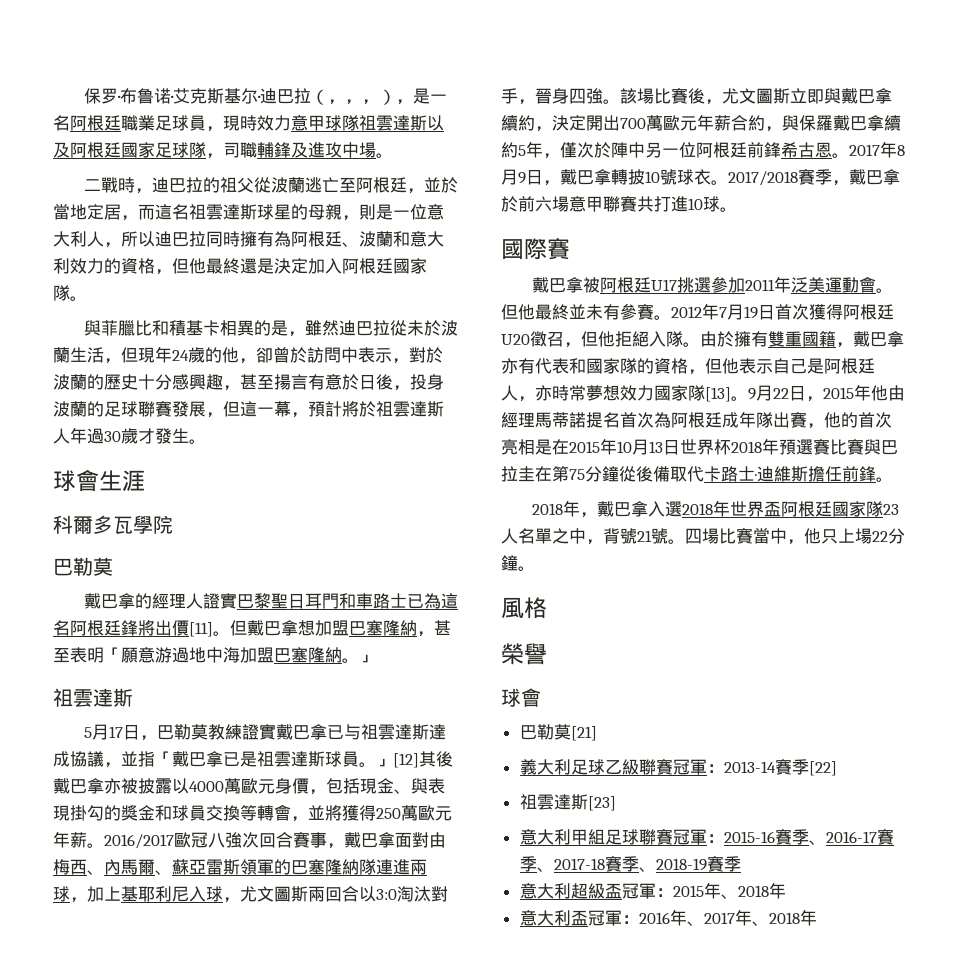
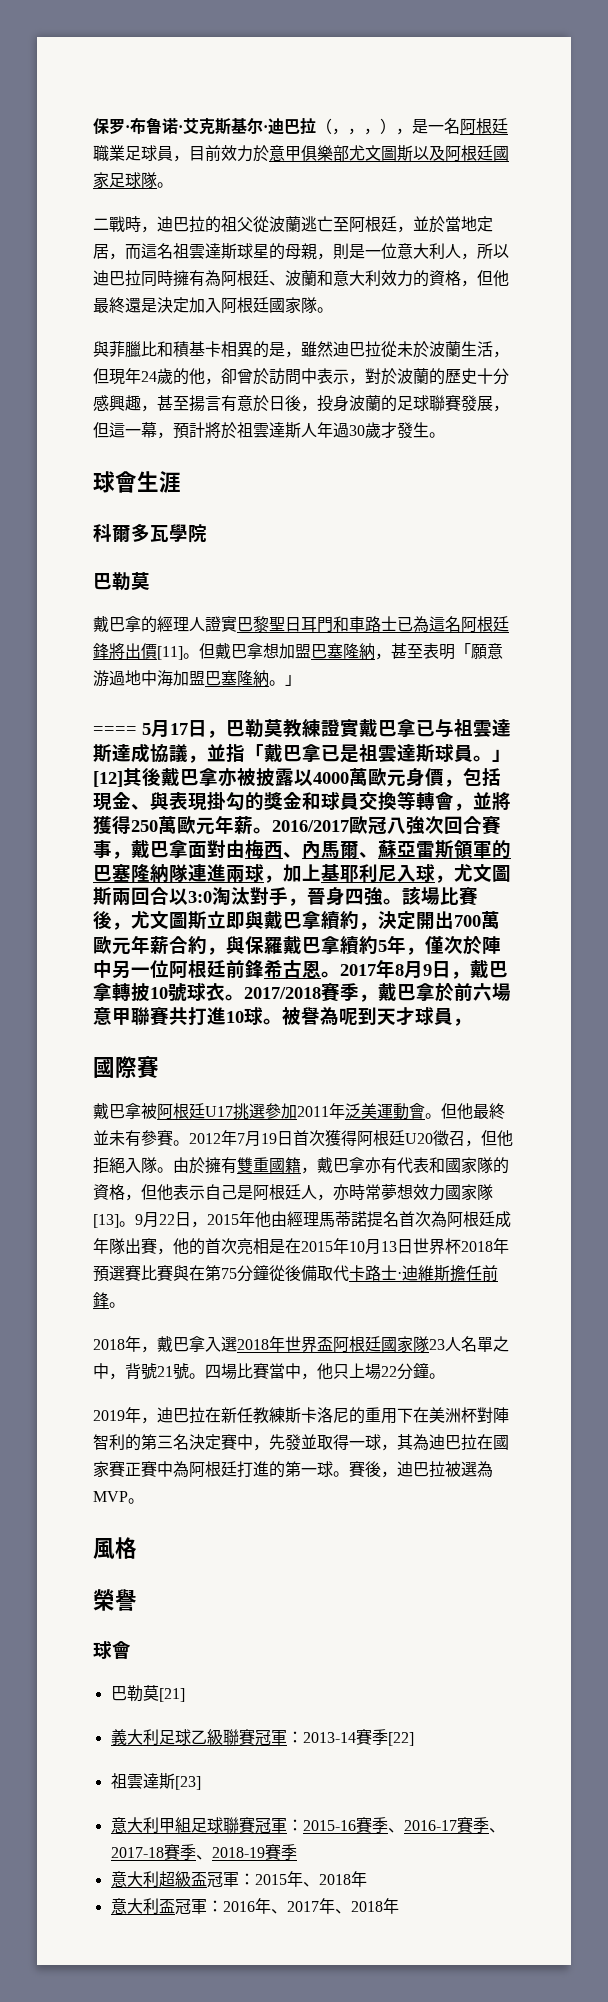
- 保罗·布鲁诺·艾克斯基尔·迪巴拉（，，，），是一名阿根廷職業足球員，現時效力意甲球隊祖雲達斯以及阿根廷國家足球隊，司職輔鋒及進攻中場。
+ 保罗·布鲁诺·艾克斯基尔·迪巴拉（，，，），是一名阿根廷職業足球員，目前效力於意甲俱樂部尤文圖斯以及阿根廷國家足球隊。
  但戴巴拿想加盟巴塞隆納，甚至表明「願意游過地中海加盟巴塞隆納。」
- 祖雲達斯
- 5月17日，巴勒莫教練證實戴巴拿已与祖雲達斯達成協議，並指「戴巴拿已是祖雲達斯球員。」[12]其後戴巴拿亦被披露以4000萬歐元身價，包括現金、與表現掛勾的獎金和球員交換等轉會，並將獲得250萬歐元年薪。
+ ==== 5月17日，巴勒莫教練證實戴巴拿已与祖雲達斯達成協議，並指「戴巴拿已是祖雲達斯球員。」[12]其後戴巴拿亦被披露以4000萬歐元身價，包括現金、與表現掛勾的獎金和球員交換等轉會，並將獲得250萬歐元年薪。
+ 被譽為呢到天才球員，
- 9月22日，2015年他由經理馬蒂諾提名首次為阿根廷成年隊出賽，他的首次亮相是在2015年10月13日世界杯2018年預選賽比賽與巴拉圭在第75分鐘從後備取代卡路士·迪維斯擔任前鋒。
+ 9月22日，2015年他由經理馬蒂諾提名首次為阿根廷成年隊出賽，他的首次亮相是在2015年10月13日世界杯2018年預選賽比賽與在第75分鐘從後備取代卡路士·迪維斯擔任前鋒。
+ 2019年，迪巴拉在新任教練斯卡洛尼的重用下在美洲杯對陣智利的第三名決定賽中，先發並取得一球，其為迪巴拉在國家賽正賽中為阿根廷打進的第一球。賽後，迪巴拉被選為MVP。

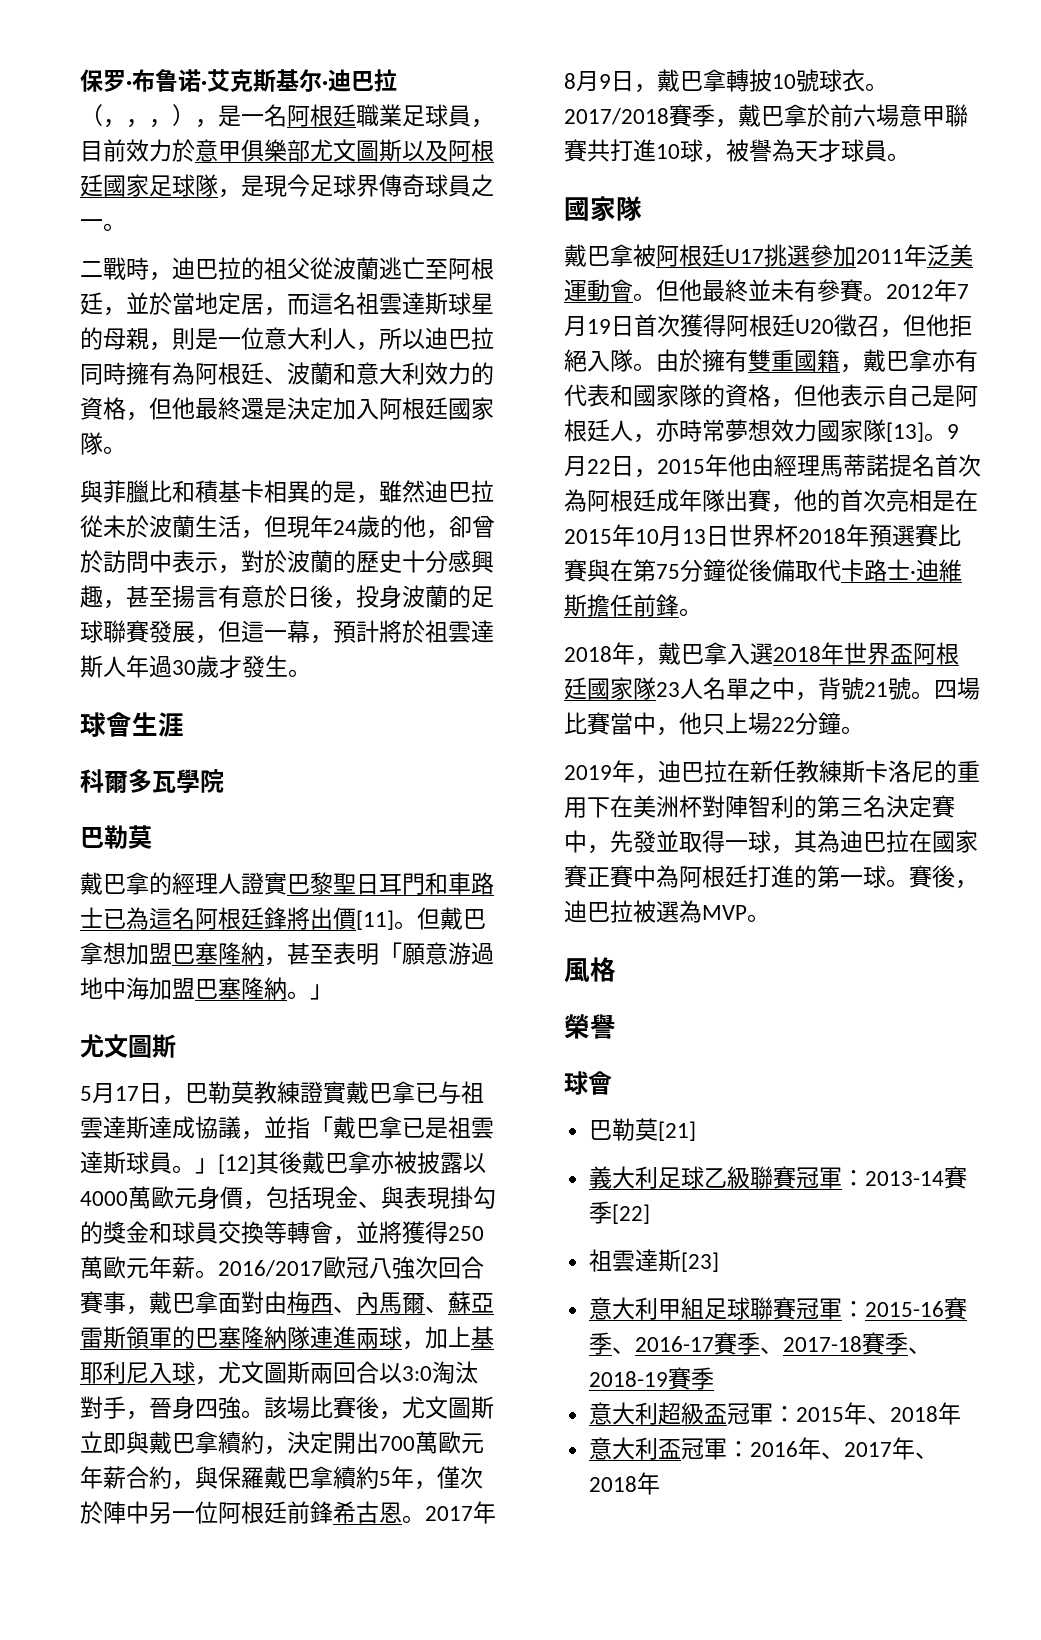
- 保罗·布鲁诺·艾克斯基尔·迪巴拉（，，，），是一名阿根廷職業足球員，目前效力於意甲俱樂部尤文圖斯以及阿根廷國家足球隊。
+ 保罗·布鲁诺·艾克斯基尔·迪巴拉（，，，），是一名阿根廷職業足球員，目前效力於意甲俱樂部尤文圖斯以及阿根廷國家足球隊，是現今足球界傳奇球員之一。
  但戴巴拿想加盟巴塞隆納，甚至表明「願意游過地中海加盟巴塞隆納。」
- ==== 5月17日，巴勒莫教練證實戴巴拿已与祖雲達斯達成協議，並指「戴巴拿已是祖雲達斯球員。」[12]其後戴巴拿亦被披露以4000萬歐元身價，包括現金、與表現掛勾的獎金和球員交換等轉會，並將獲得250萬歐元年薪。
+ 尤文圖斯
+ 5月17日，巴勒莫教練證實戴巴拿已与祖雲達斯達成協議，並指「戴巴拿已是祖雲達斯球員。」[12]其後戴巴拿亦被披露以4000萬歐元身價，包括現金、與表現掛勾的獎金和球員交換等轉會，並將獲得250萬歐元年薪。
- 2017/2018賽季，戴巴拿於前六場意甲聯賽共打進10球。被譽為呢到天才球員，
- 國際賽
+ 2017/2018賽季，戴巴拿於前六場意甲聯賽共打進10球，被譽為天才球員。
+ 國家隊

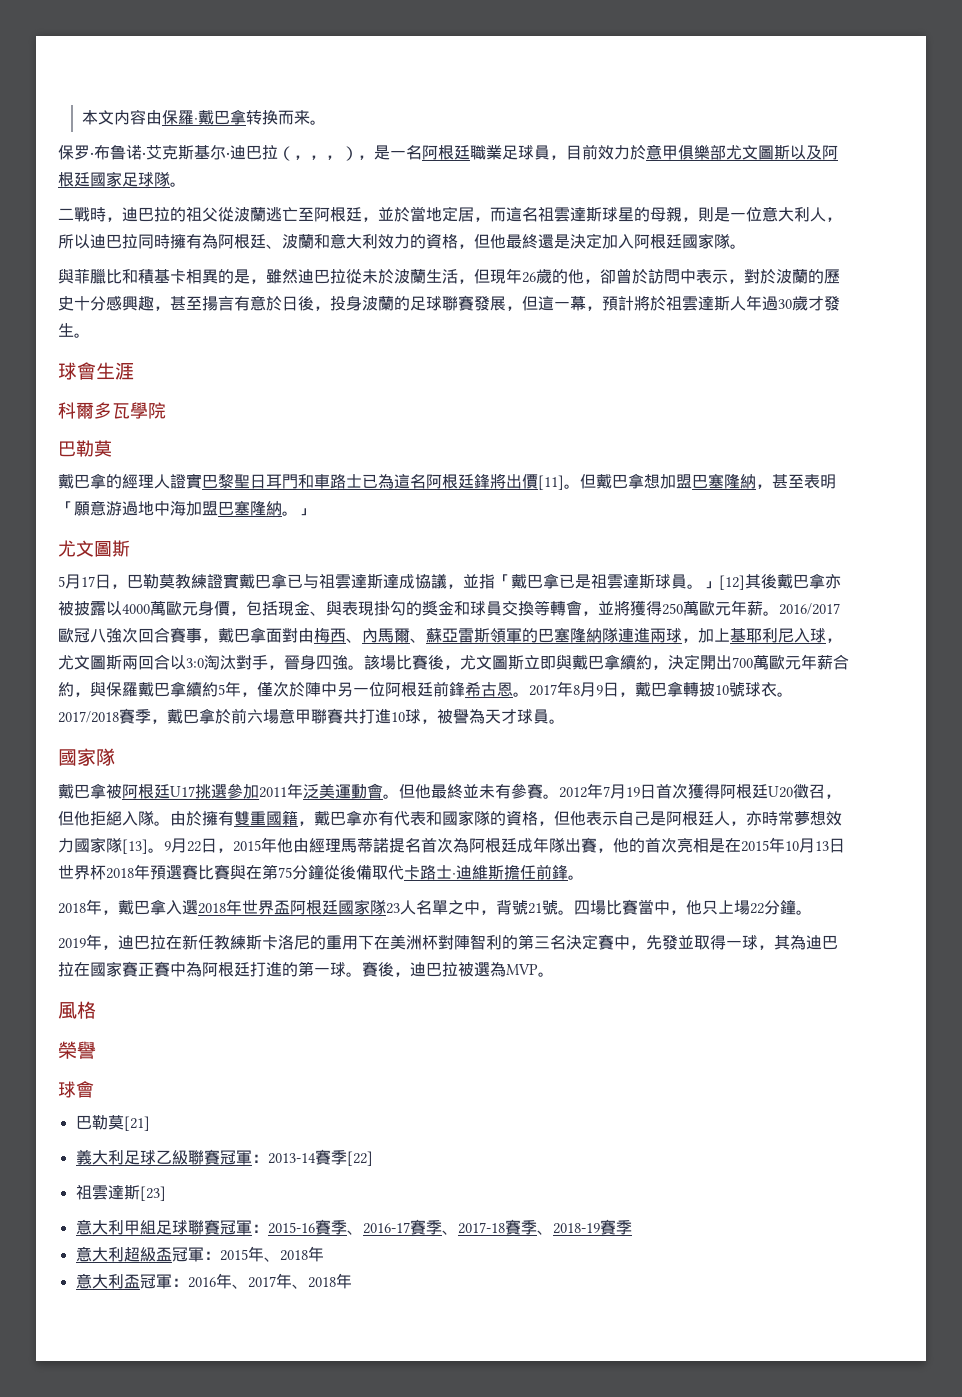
+ 本文内容由保羅·戴巴拿转换而来。
- 保罗·布鲁诺·艾克斯基尔·迪巴拉（，，，），是一名阿根廷職業足球員，目前效力於意甲俱樂部尤文圖斯以及阿根廷國家足球隊，是現今足球界傳奇球員之一。
+ 保罗·布鲁诺·艾克斯基尔·迪巴拉（，，，），是一名阿根廷職業足球員，目前效力於意甲俱樂部尤文圖斯以及阿根廷國家足球隊。
- 與菲臘比和積基卡相異的是，雖然迪巴拉從未於波蘭生活，但現年24歲的他，卻曾於訪問中表示，對於波蘭的歷史十分感興趣，甚至揚言有意於日後，投身波蘭的足球聯賽發展，但這一幕，預計將於祖雲達斯人年過30歲才發生。
+ 與菲臘比和積基卡相異的是，雖然迪巴拉從未於波蘭生活，但現年26歲的他，卻曾於訪問中表示，對於波蘭的歷史十分感興趣，甚至揚言有意於日後，投身波蘭的足球聯賽發展，但這一幕，預計將於祖雲達斯人年過30歲才發生。

